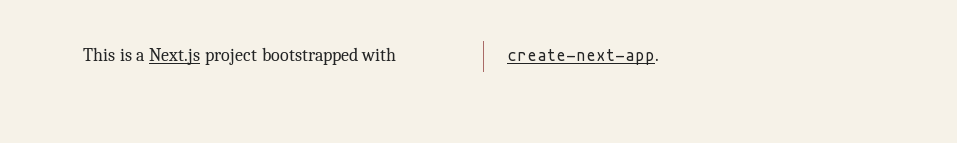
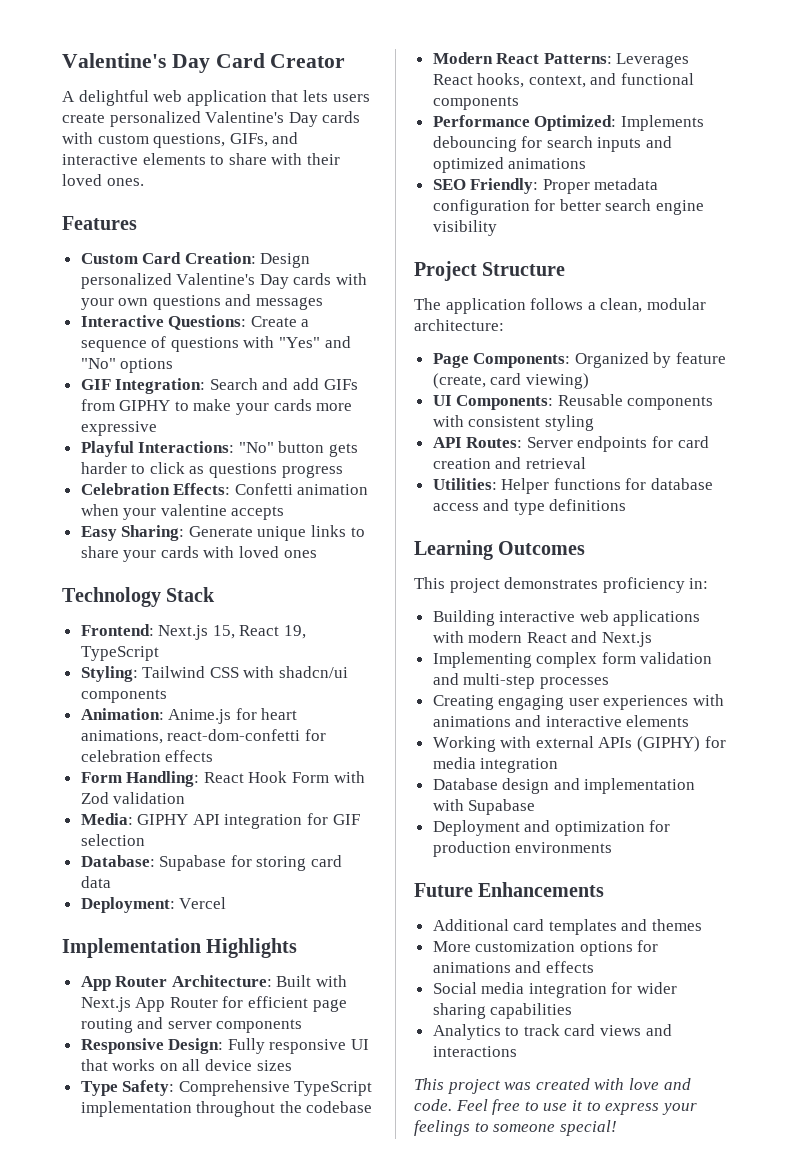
- This is a Next.js project bootstrapped with create-next-app.
+ Valentine's Day Card Creator
+ A delightful web application that lets users create personalized Valentine's Day cards with custom questions, GIFs, and interactive elements to share with their loved ones.
+ Features
+ Custom Card Creation: Design personalized Valentine's Day cards with your own questions and messages
+ Interactive Questions: Create a sequence of questions with "Yes" and "No" options
+ GIF Integration: Search and add GIFs from GIPHY to make your cards more expressive
+ Playful Interactions: "No" button gets harder to click as questions progress
+ Celebration Effects: Confetti animation when your valentine accepts
+ Easy Sharing: Generate unique links to share your cards with loved ones
+ Technology Stack
+ Frontend: Next.js 15, React 19, TypeScript
+ Styling: Tailwind CSS with shadcn/ui components
+ Animation: Anime.js for heart animations, react-dom-confetti for celebration effects
+ Form Handling: React Hook Form with Zod validation
+ Media: GIPHY API integration for GIF selection
+ Database: Supabase for storing card data
+ Deployment: Vercel
+ Implementation Highlights
+ App Router Architecture: Built with Next.js App Router for efficient page routing and server components
+ Responsive Design: Fully responsive UI that works on all device sizes
+ Type Safety: Comprehensive TypeScript implementation throughout the codebase
+ Modern React Patterns: Leverages React hooks, context, and functional components
+ Performance Optimized: Implements debouncing for search inputs and optimized animations
+ SEO Friendly: Proper metadata configuration for better search engine visibility
+ Project Structure
+ The application follows a clean, modular architecture:
+ Page Components: Organized by feature (create, card viewing)
+ UI Components: Reusable components with consistent styling
+ API Routes: Server endpoints for card creation and retrieval
+ Utilities: Helper functions for database access and type definitions
+ Learning Outcomes
+ This project demonstrates proficiency in:
+ Building interactive web applications with modern React and Next.js
+ Implementing complex form validation and multi-step processes
+ Creating engaging user experiences with animations and interactive elements
+ Working with external APIs (GIPHY) for media integration
+ Database design and implementation with Supabase
+ Deployment and optimization for production environments
+ Future Enhancements
+ Additional card templates and themes
+ More customization options for animations and effects
+ Social media integration for wider sharing capabilities
+ Analytics to track card views and interactions
+ This project was created with love and code. Feel free to use it to express your feelings to someone special!

